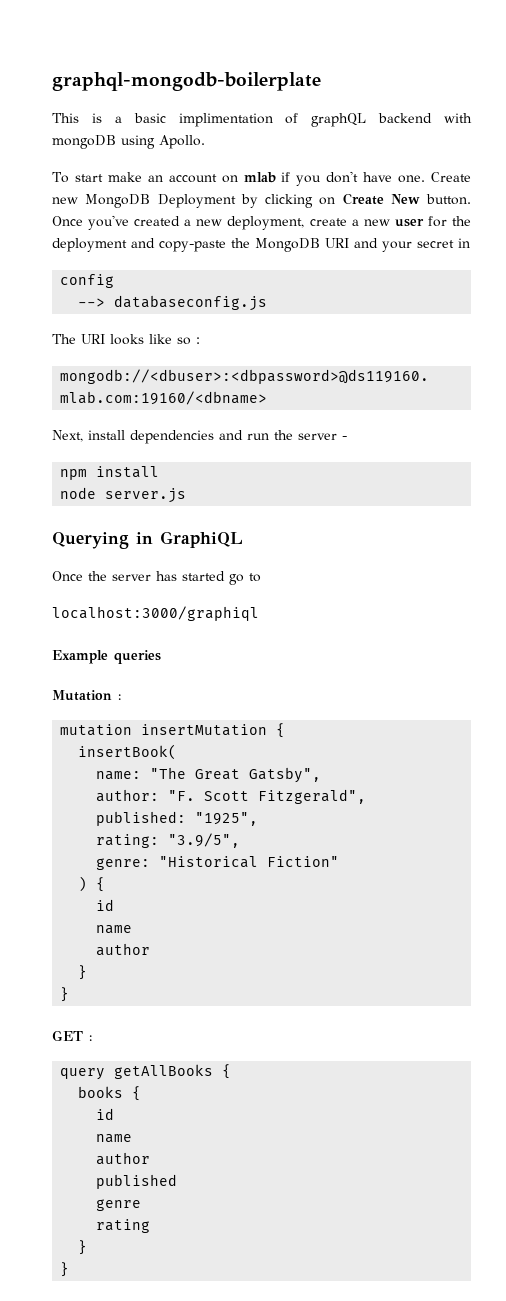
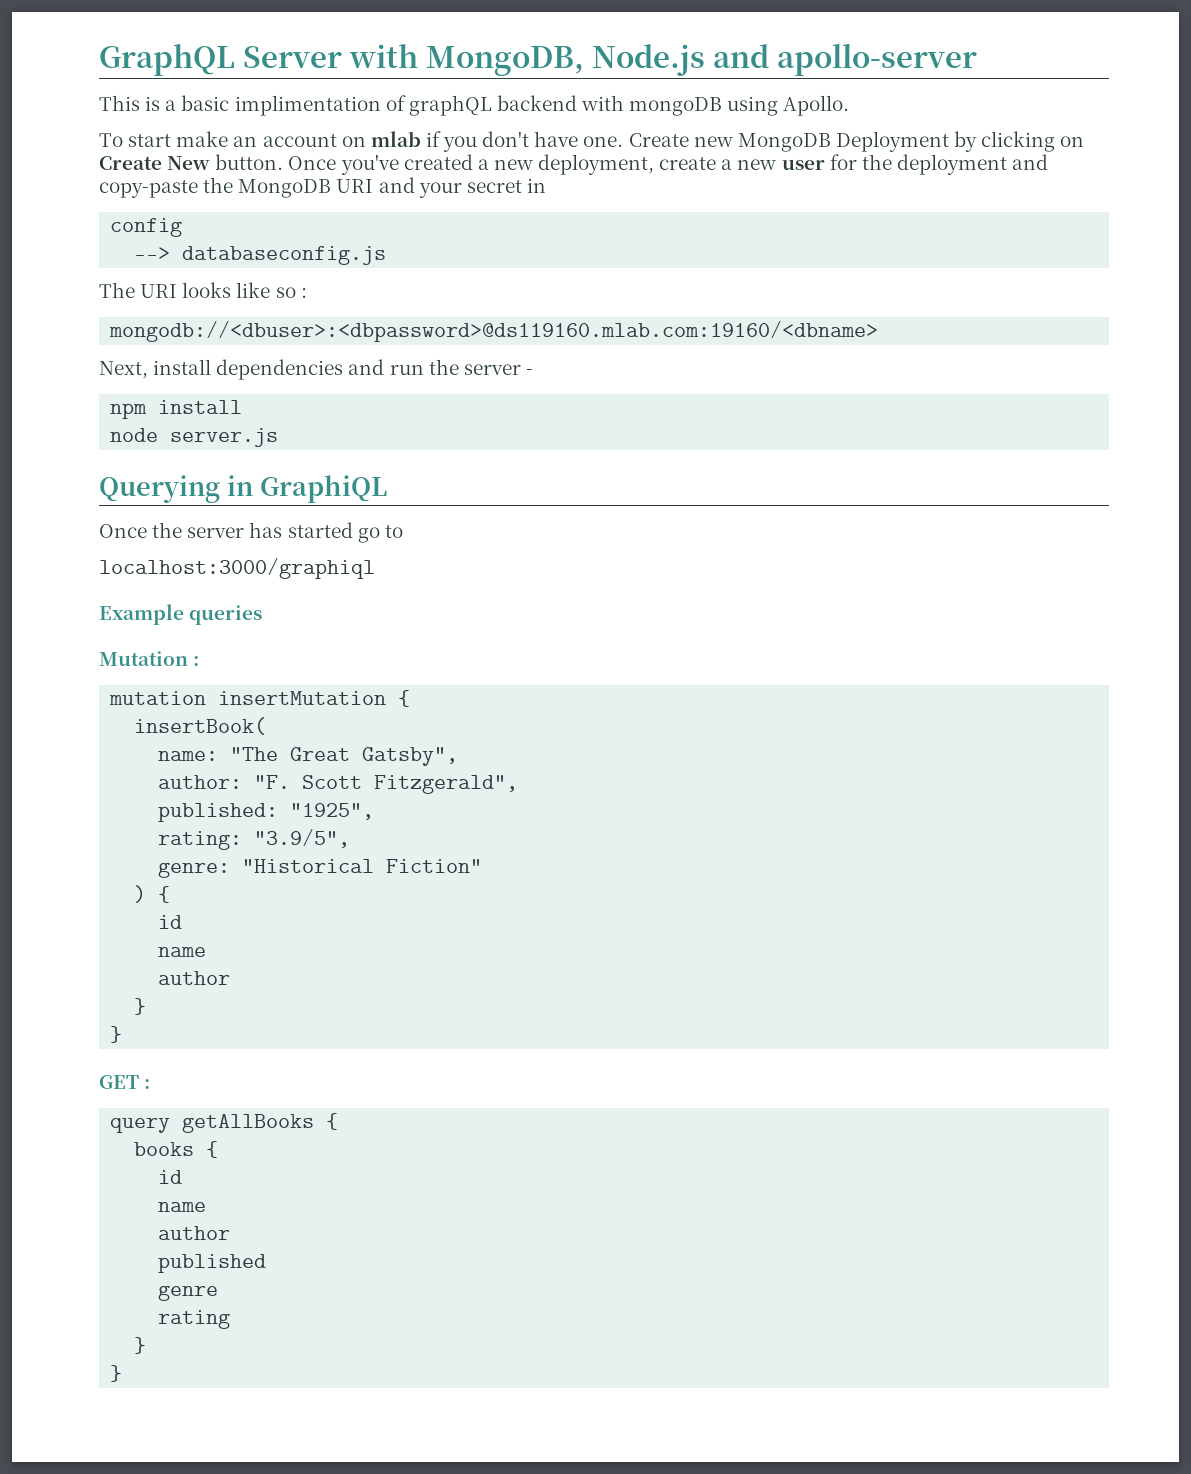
- graphql-mongodb-boilerplate
+ GraphQL Server with MongoDB, Node.js and apollo-server

